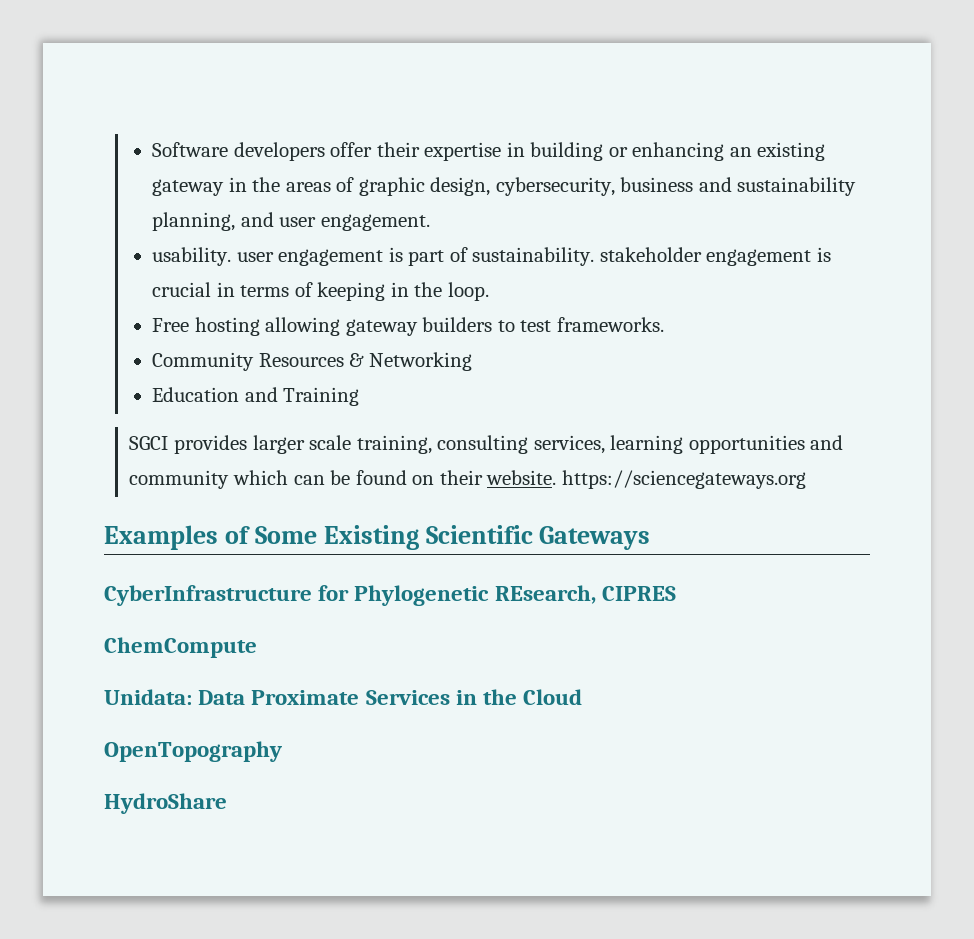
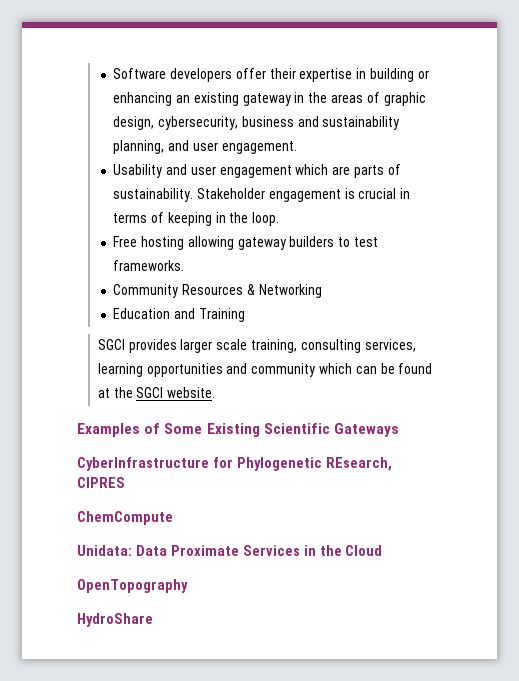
- usability. user engagement is part of sustainability. stakeholder engagement is crucial in terms of keeping in the loop.
+ Usability and user engagement which are parts of sustainability. Stakeholder engagement is crucial in terms of keeping in the loop.
- SGCI provides larger scale training, consulting services, learning opportunities and community which can be found on their website. https://sciencegateways.org
+ SGCI provides larger scale training, consulting services, learning opportunities and community which can be found at the SGCI website.

